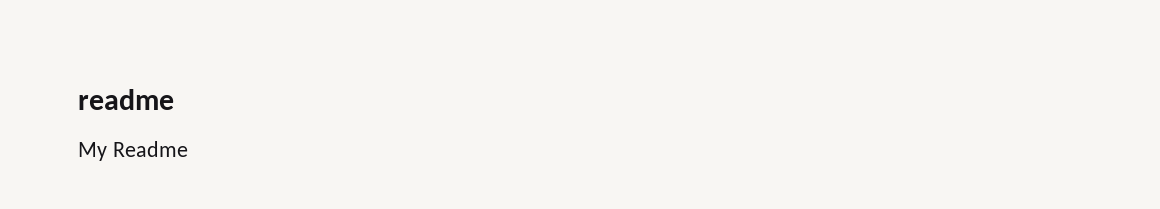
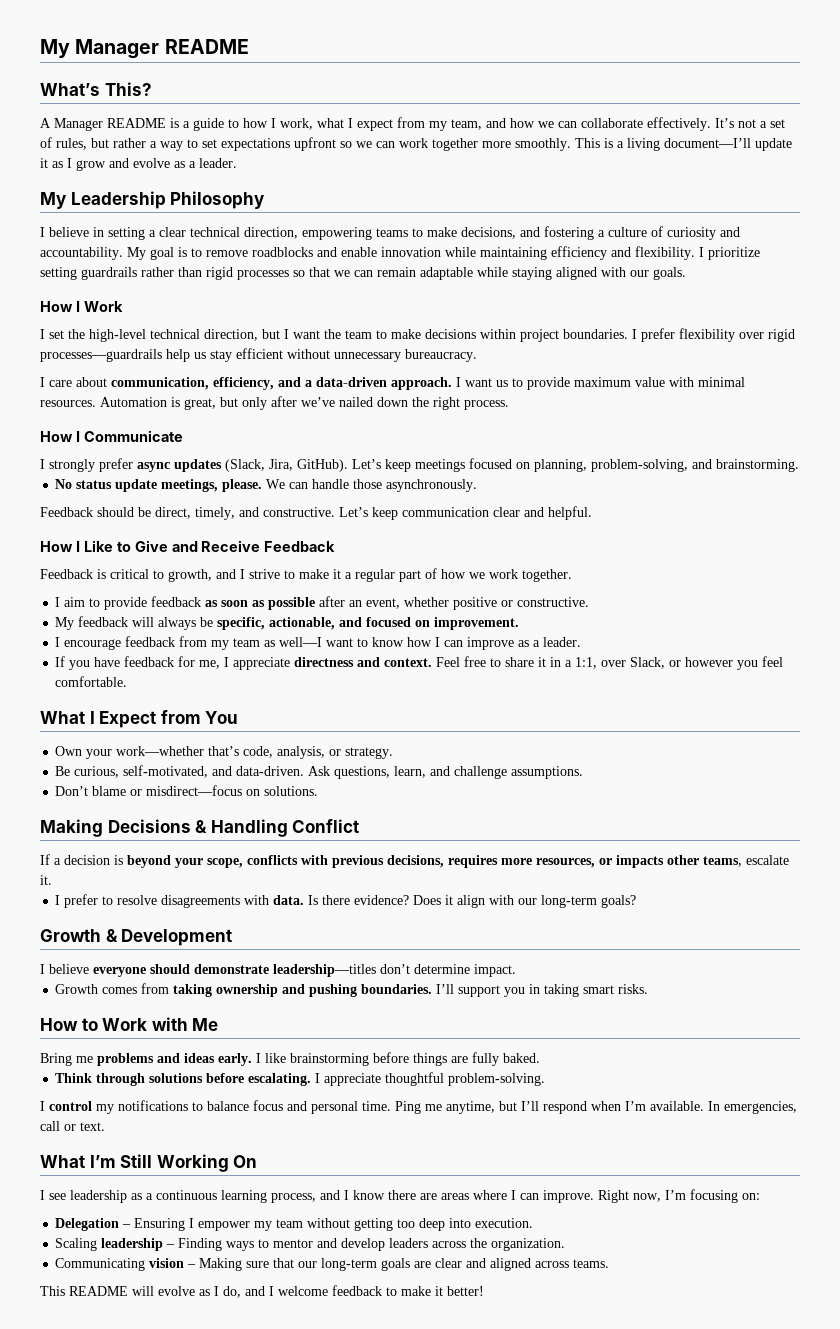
- readme
- My Readme
+ My Manager README
+ What’s This?
+ A Manager README is a guide to how I work, what I expect from my team, and how we can collaborate effectively. It’s not a set of rules, but rather a way to set expectations upfront so we can work together more smoothly. This is a living document—I’ll update it as I grow and evolve as a leader.
+ My Leadership Philosophy
+ I believe in setting a clear technical direction, empowering teams to make decisions, and fostering a culture of curiosity and accountability. My goal is to remove roadblocks and enable innovation while maintaining efficiency and flexibility. I prioritize setting guardrails rather than rigid processes so that we can remain adaptable while staying aligned with our goals.
+ How I Work
+ I set the high-level technical direction, but I want the team to make decisions within project boundaries. I prefer flexibility over rigid processes—guardrails help us stay efficient without unnecessary bureaucracy.
+ I care about communication, efficiency, and a data-driven approach. I want us to provide maximum value with minimal resources. Automation is great, but only after we’ve nailed down the right process.
+ How I Communicate
+ I strongly prefer async updates (Slack, Jira, GitHub). Let’s keep meetings focused on planning, problem-solving, and brainstorming.
+ No status update meetings, please. We can handle those asynchronously.
+ Feedback should be direct, timely, and constructive. Let’s keep communication clear and helpful.
+ How I Like to Give and Receive Feedback
+ Feedback is critical to growth, and I strive to make it a regular part of how we work together.
+ I aim to provide feedback as soon as possible after an event, whether positive or constructive.
+ My feedback will always be specific, actionable, and focused on improvement.
+ I encourage feedback from my team as well—I want to know how I can improve as a leader.
+ If you have feedback for me, I appreciate directness and context. Feel free to share it in a 1:1, over Slack, or however you feel comfortable.
+ What I Expect from You
+ Own your work—whether that’s code, analysis, or strategy.
+ Be curious, self-motivated, and data-driven. Ask questions, learn, and challenge assumptions.
+ Don’t blame or misdirect—focus on solutions.
+ Making Decisions & Handling Conflict
+ If a decision is beyond your scope, conflicts with previous decisions, requires more resources, or impacts other teams, escalate it.
+ I prefer to resolve disagreements with data. Is there evidence? Does it align with our long-term goals?
+ Growth & Development
+ I believe everyone should demonstrate leadership—titles don’t determine impact.
+ Growth comes from taking ownership and pushing boundaries. I’ll support you in taking smart risks.
+ How to Work with Me
+ Bring me problems and ideas early. I like brainstorming before things are fully baked.
+ Think through solutions before escalating. I appreciate thoughtful problem-solving.
+ I control my notifications to balance focus and personal time. Ping me anytime, but I’ll respond when I’m available. In emergencies, call or text.
+ What I’m Still Working On
+ I see leadership as a continuous learning process, and I know there are areas where I can improve. Right now, I’m focusing on:
+ Delegation – Ensuring I empower my team without getting too deep into execution.
+ Scaling leadership – Finding ways to mentor and develop leaders across the organization.
+ Communicating vision – Making sure that our long-term goals are clear and aligned across teams.
+ This README will evolve as I do, and I welcome feedback to make it better!

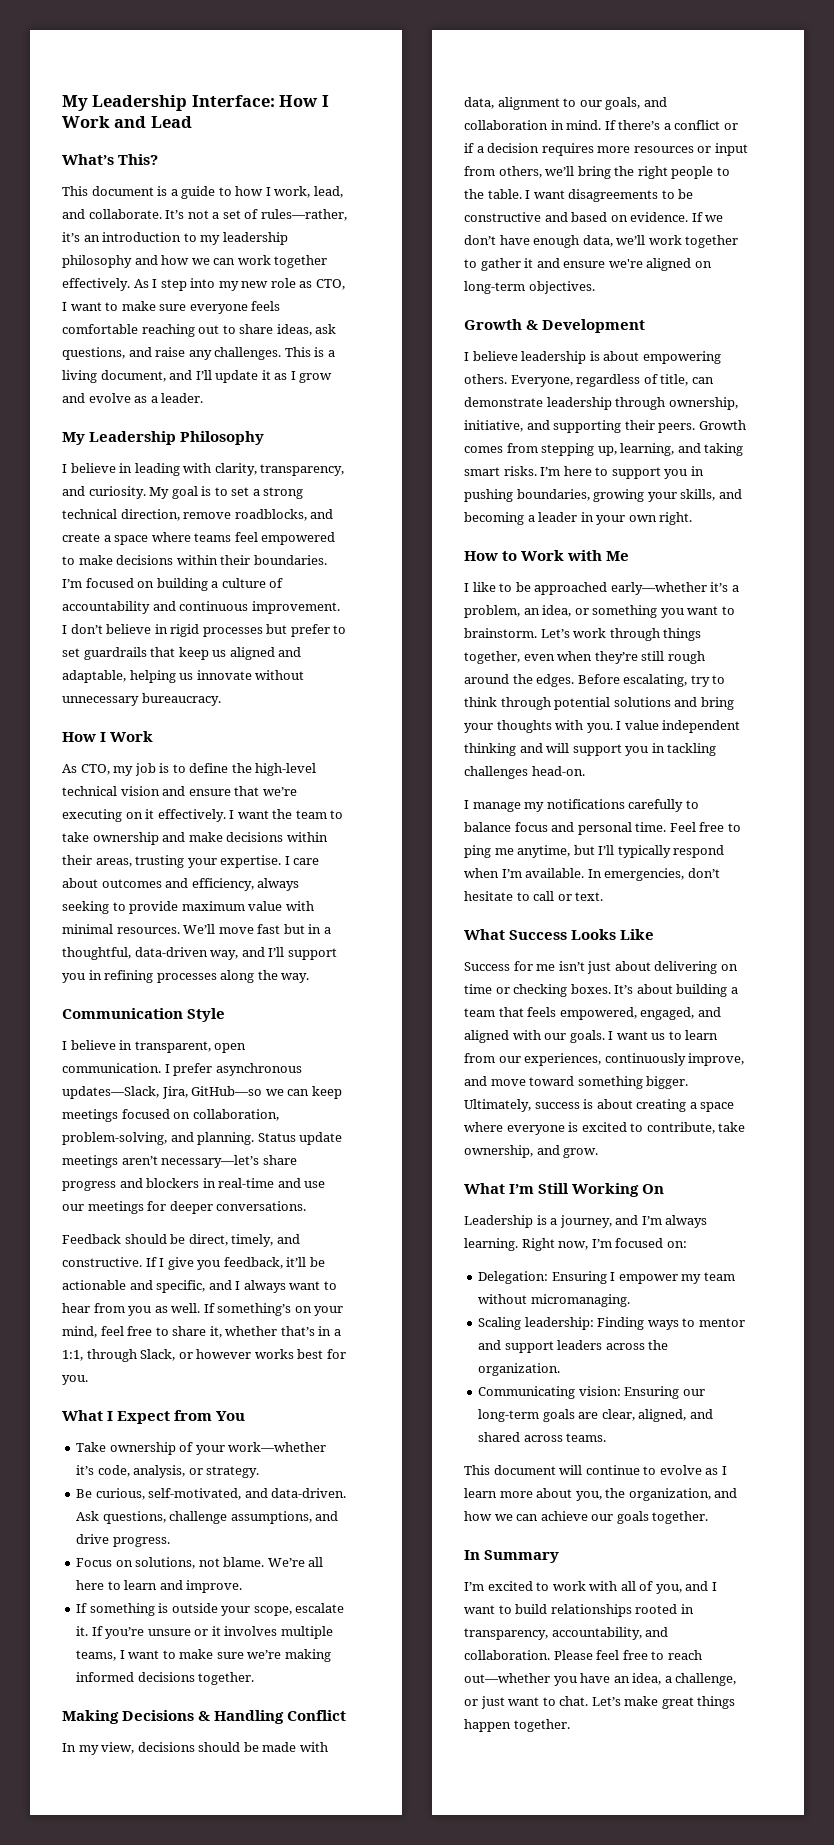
- My Manager README
+ My Leadership Interface: How I Work and Lead
- A Manager README is a guide to how I work, what I expect from my team, and how we can collaborate effectively.
+ This document is a guide to how I work, lead, and collaborate.
- It’s not a set of rules, but rather a way to set expectations upfront so we can work together more smoothly.
+ It’s not a set of rules—rather, it’s an introduction to my leadership philosophy and how we can work together effectively. As I step into my new role as CTO, I want to make sure everyone feels comfortable reaching out to share ideas, ask questions, and raise any challenges.
- This is a living document—I’ll update it as I grow and evolve as a leader.
+ This is a living document, and I’ll update it as I grow and evolve as a leader.
- I believe in setting a clear technical direction, empowering teams to make decisions, and fostering a culture of curiosity and accountability. My goal is to remove roadblocks and enable innovation while maintaining efficiency and flexibility. I prioritize setting guardrails rather than rigid processes so that we can remain adaptable while staying aligned with our goals.
+ I believe in leading with clarity, transparency, and curiosity. My goal is to set a strong technical direction, remove roadblocks, and create a space where teams feel empowered to make decisions within their boundaries. I’m focused on building a culture of accountability and continuous improvement. I don’t believe in rigid processes but prefer to set guardrails that keep us aligned and adaptable, helping us innovate without unnecessary bureaucracy.
  How I Work
- I set the high-level technical direction, but I want the team to make decisions within project boundaries. I prefer flexibility over rigid processes—guardrails help us stay efficient without unnecessary bureaucracy.
- I care about communication, efficiency, and a data-driven approach. I want us to provide maximum value with minimal resources.
+ As CTO, my job is to define the high-level technical vision and ensure that we’re executing on it effectively. I want the team to take ownership and make decisions within their areas, trusting your expertise. I care about outcomes and efficiency, always seeking to provide maximum value with minimal resources.
- Automation is great, but only after we’ve nailed down the right process.
- How I Communicate
- I strongly prefer async updates (Slack, Jira, GitHub). Let’s keep meetings focused on planning, problem-solving, and brainstorming.
- No status update meetings, please. We can handle those asynchronously.
+ We’ll move fast but in a thoughtful, data-driven way, and I’ll support you in refining processes along the way.
+ Communication Style
+ I believe in transparent, open communication. I prefer asynchronous updates—Slack, Jira, GitHub—so we can keep meetings focused on collaboration, problem-solving, and planning. Status update meetings aren’t necessary—let’s share progress and blockers in real-time and use our meetings for deeper conversations.
- Let’s keep communication clear and helpful.
- How I Like to Give and Receive Feedback
- Feedback is critical to growth, and I strive to make it a regular part of how we work together.
- I aim to provide feedback as soon as possible after an event, whether positive or constructive.
- My feedback will always be specific, actionable, and focused on improvement.
- I encourage feedback from my team as well—I want to know how I can improve as a leader.
- If you have feedback for me, I appreciate directness and context. Feel free to share it in a 1:1, over Slack, or however you feel comfortable.
+ If I give you feedback, it’ll be actionable and specific, and I always want to hear from you as well. If something’s on your mind, feel free to share it, whether that’s in a 1:1, through Slack, or however works best for you.
- Own your work—whether that’s code, analysis, or strategy.
+ Take ownership of your work—whether it’s code, analysis, or strategy.
- Ask questions, learn, and challenge assumptions.
- Don’t blame or misdirect—focus on solutions.
+ Ask questions, challenge assumptions, and drive progress.
+ Focus on solutions, not blame. We’re all here to learn and improve.
+ If something is outside your scope, escalate it. If you’re unsure or it involves multiple teams, I want to make sure we’re making informed decisions together.
- If a decision is beyond your scope, conflicts with previous decisions, requires more resources, or impacts other teams, escalate it.
- I prefer to resolve disagreements with data. Is there evidence? Does it align with our long-term goals?
+ In my view, decisions should be made with data, alignment to our goals, and collaboration in mind. If there’s a conflict or if a decision requires more resources or input from others, we’ll bring the right people to the table. I want disagreements to be constructive and based on evidence. If we don’t have enough data, we’ll work together to gather it and ensure we're aligned on long-term objectives.
- I believe everyone should demonstrate leadership—titles don’t determine impact.
- Growth comes from taking ownership and pushing boundaries. I’ll support you in taking smart risks.
+ I believe leadership is about empowering others. Everyone, regardless of title, can demonstrate leadership through ownership, initiative, and supporting their peers. Growth comes from stepping up, learning, and taking smart risks. I’m here to support you in pushing boundaries, growing your skills, and becoming a leader in your own right.
- Bring me problems and ideas early. I like brainstorming before things are fully baked.
- Think through solutions before escalating. I appreciate thoughtful problem-solving.
- I control my notifications to balance focus and personal time.
+ I like to be approached early—whether it’s a problem, an idea, or something you want to brainstorm. Let’s work through things together, even when they’re still rough around the edges. Before escalating, try to think through potential solutions and bring your thoughts with you. I value independent thinking and will support you in tackling challenges head-on.
+ I manage my notifications carefully to balance focus and personal time.
- Ping me anytime, but I’ll respond when I’m available.
+ Feel free to ping me anytime, but I’ll typically respond when I’m available.
- In emergencies, call or text.
+ In emergencies, don’t hesitate to call or text.
+ What Success Looks Like
+ Success for me isn’t just about delivering on time or checking boxes. It’s about building a team that feels empowered, engaged, and aligned with our goals. I want us to learn from our experiences, continuously improve, and move toward something bigger. Ultimately, success is about creating a space where everyone is excited to contribute, take ownership, and grow.
- I see leadership as a continuous learning process, and I know there are areas where I can improve.
+ Leadership is a journey, and I’m always learning.
- Right now, I’m focusing on:
+ Right now, I’m focused on:
- Delegation – Ensuring I empower my team without getting too deep into execution.
+ Delegation: Ensuring I empower my team without micromanaging.
- Scaling leadership – Finding ways to mentor and develop leaders across the organization.
+ Scaling leadership: Finding ways to mentor and support leaders across the organization.
- Communicating vision – Making sure that our long-term goals are clear and aligned across teams.
- This README will evolve as I do, and I welcome feedback to make it better!
+ Communicating vision: Ensuring our long-term goals are clear, aligned, and shared across teams.
+ This document will continue to evolve as I learn more about you, the organization, and how we can achieve our goals together.
+ In Summary
+ I’m excited to work with all of you, and I want to build relationships rooted in transparency, accountability, and collaboration. Please feel free to reach out—whether you have an idea, a challenge, or just want to chat. Let’s make great things happen together.

